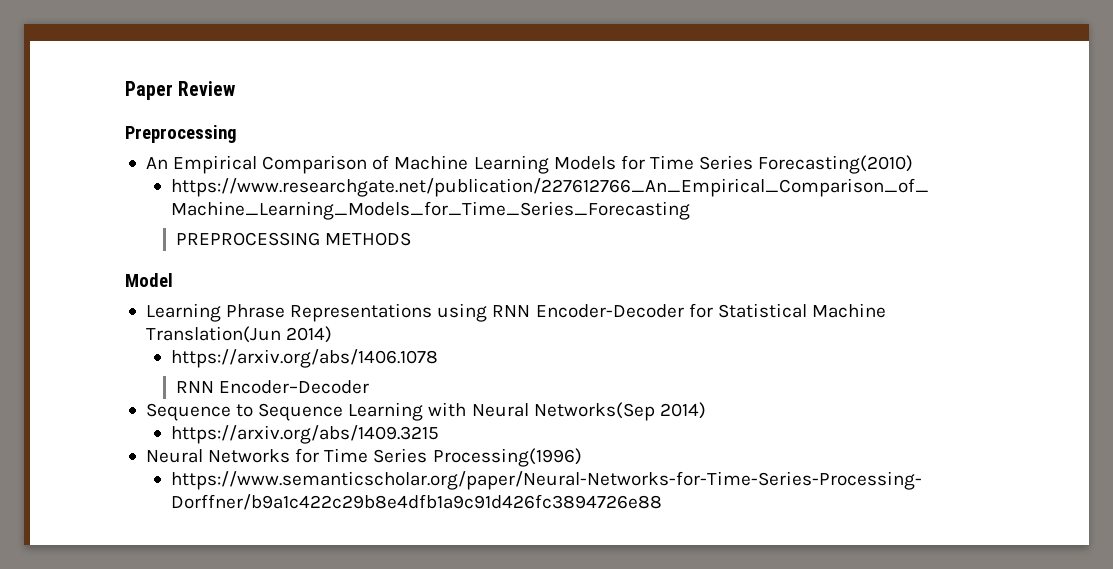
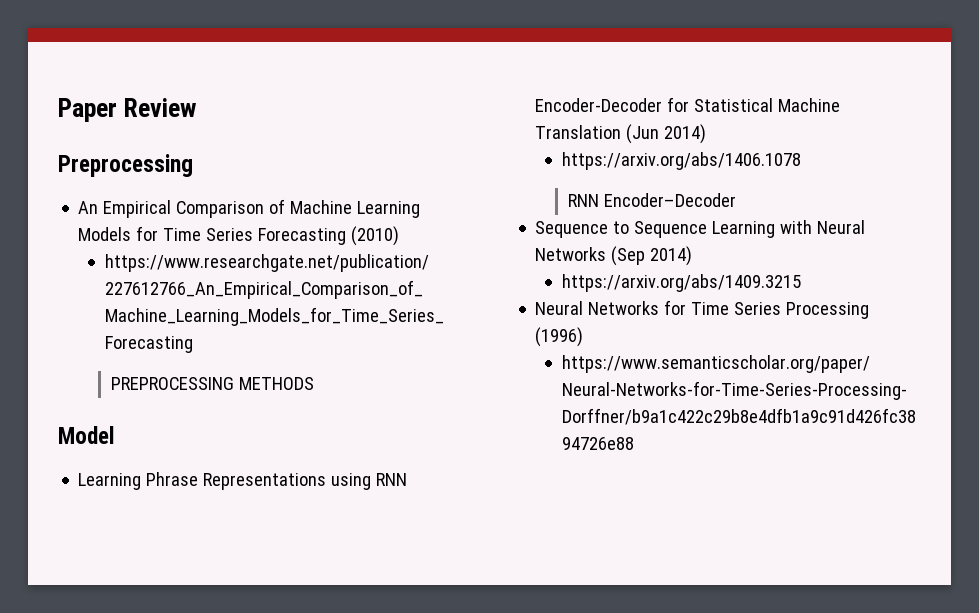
- An Empirical Comparison of Machine Learning Models for Time Series Forecasting(2010)
+ An Empirical Comparison of Machine Learning Models for Time Series Forecasting (2010)
- Learning Phrase Representations using RNN Encoder-Decoder for Statistical Machine Translation(Jun 2014)
+ Learning Phrase Representations using RNN Encoder-Decoder for Statistical Machine Translation (Jun 2014)
- Sequence to Sequence Learning with Neural Networks(Sep 2014)
+ Sequence to Sequence Learning with Neural Networks (Sep 2014)
- Neural Networks for Time Series Processing(1996)
+ Neural Networks for Time Series Processing (1996)

